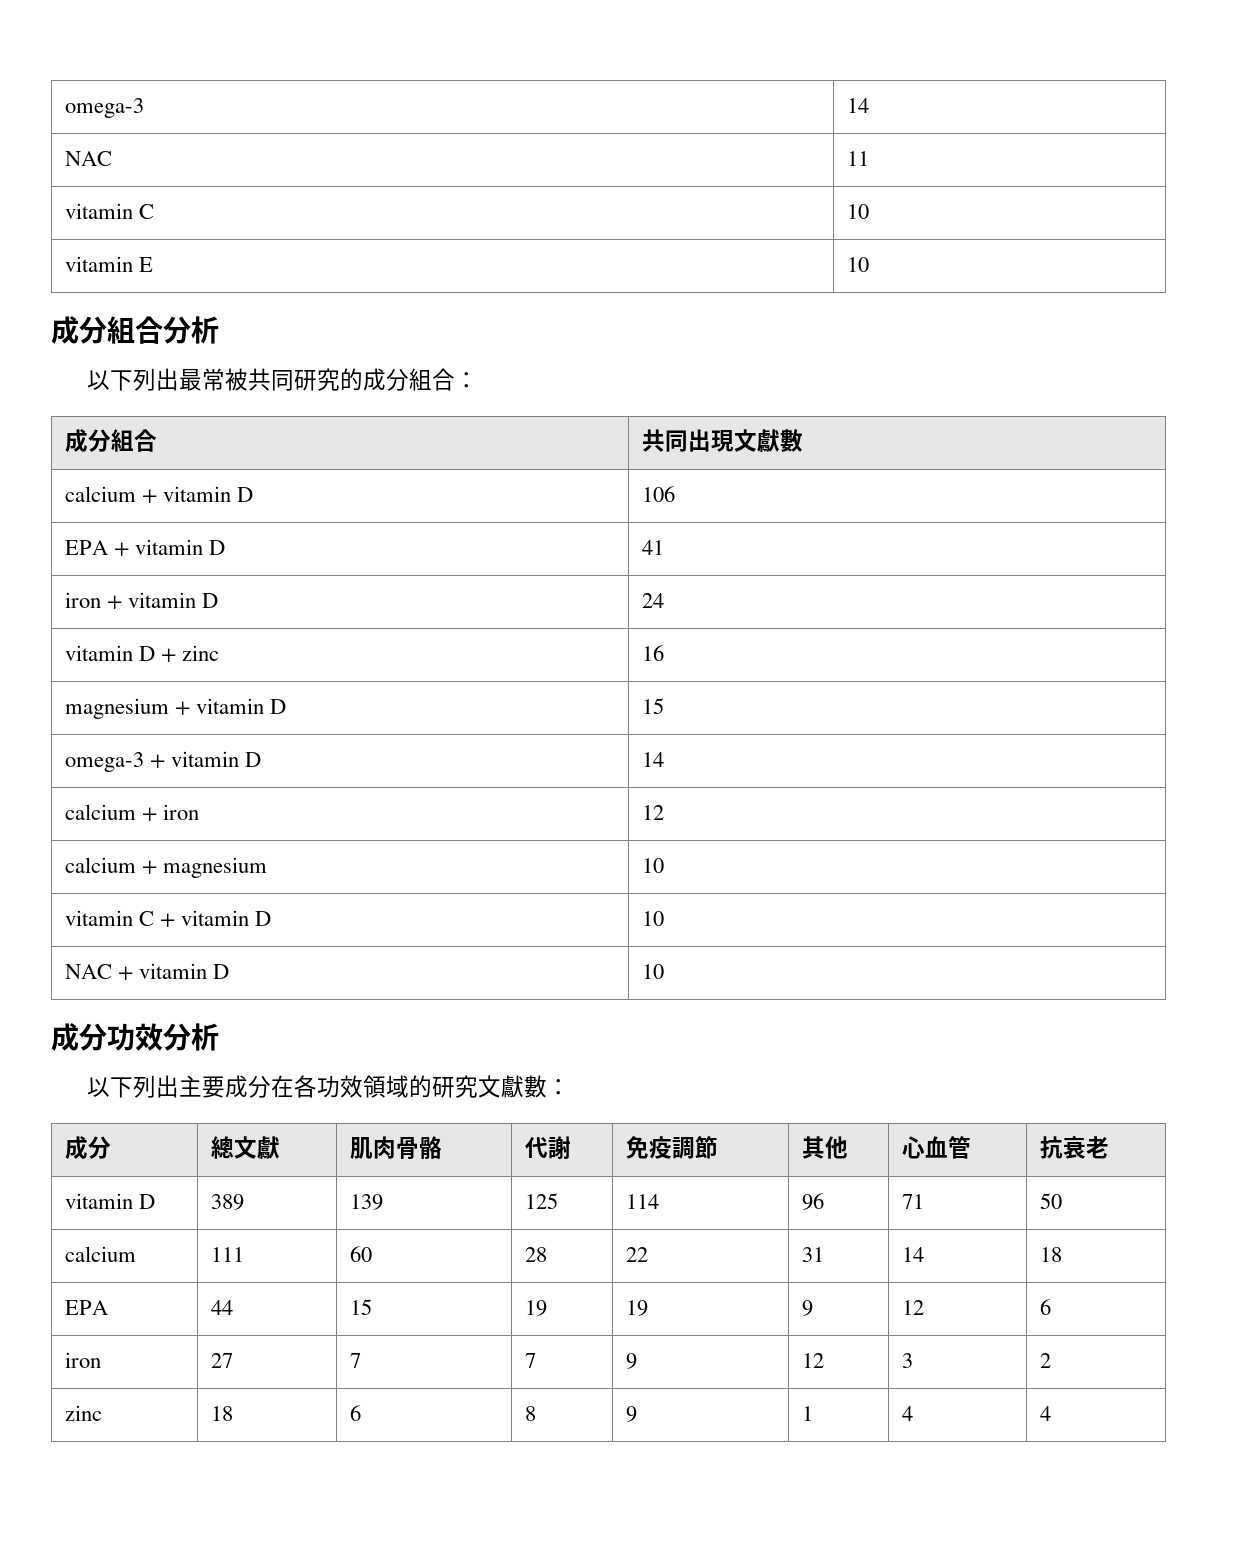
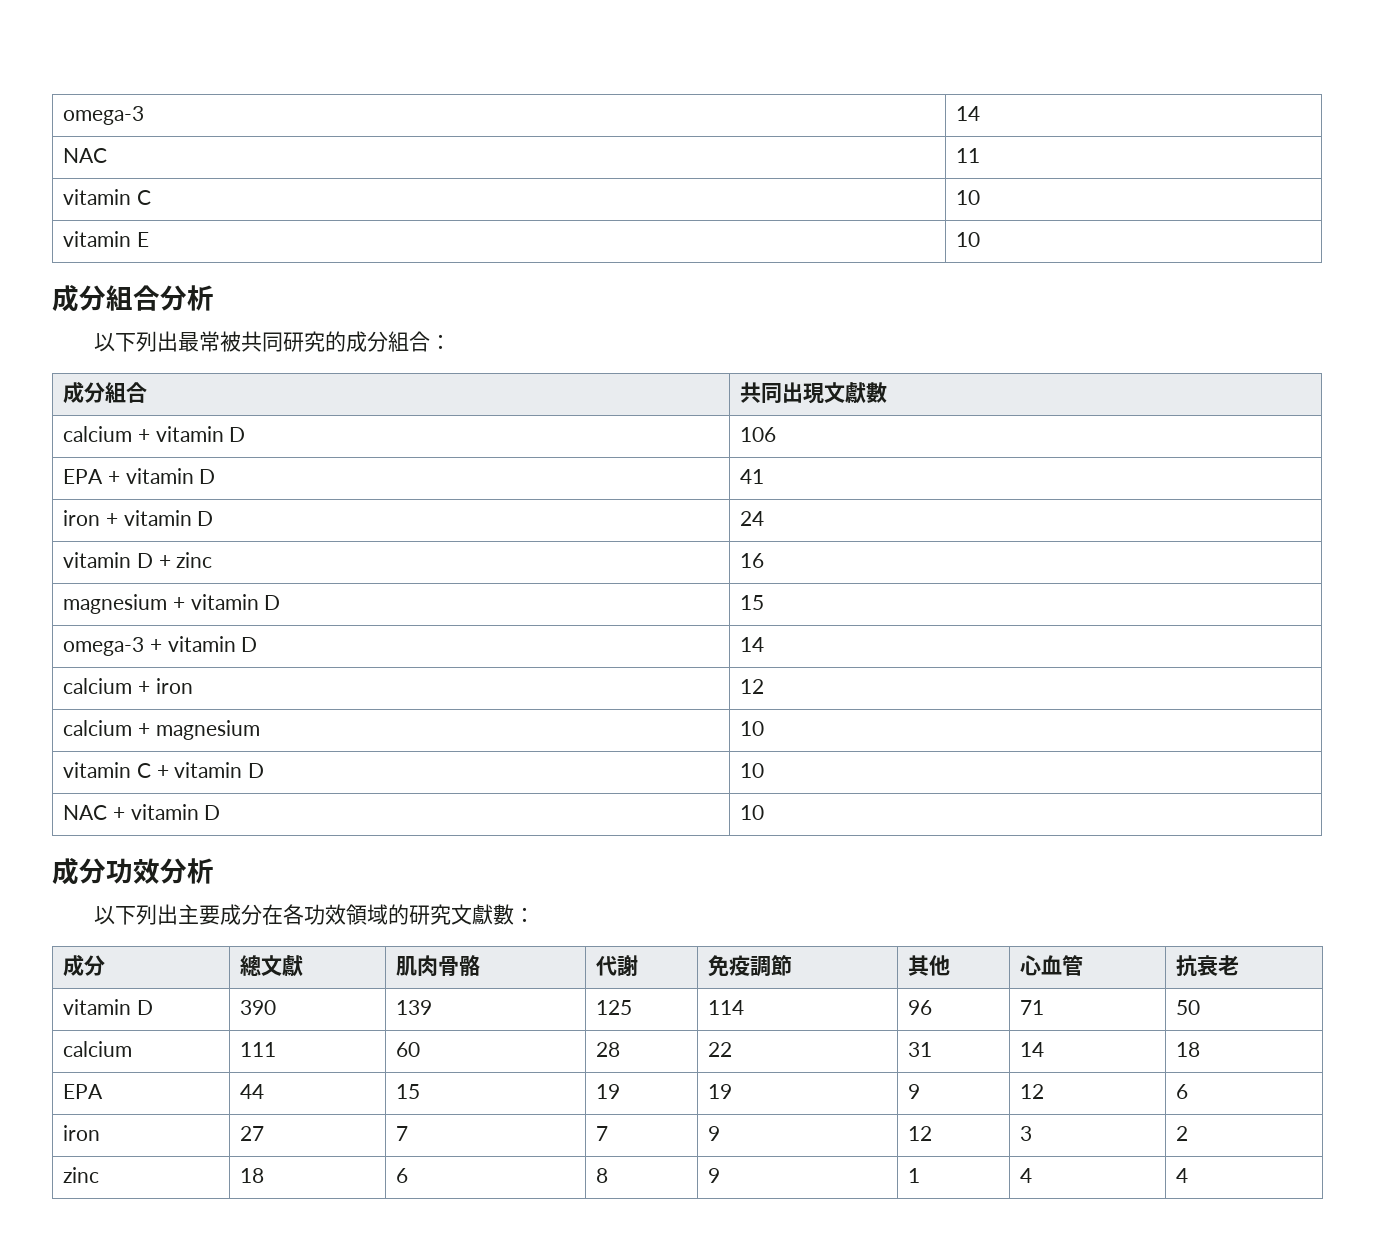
- vitamin D | 389 | 139 | 125 | 114 | 96 | 71 | 50
+ vitamin D | 390 | 139 | 125 | 114 | 96 | 71 | 50

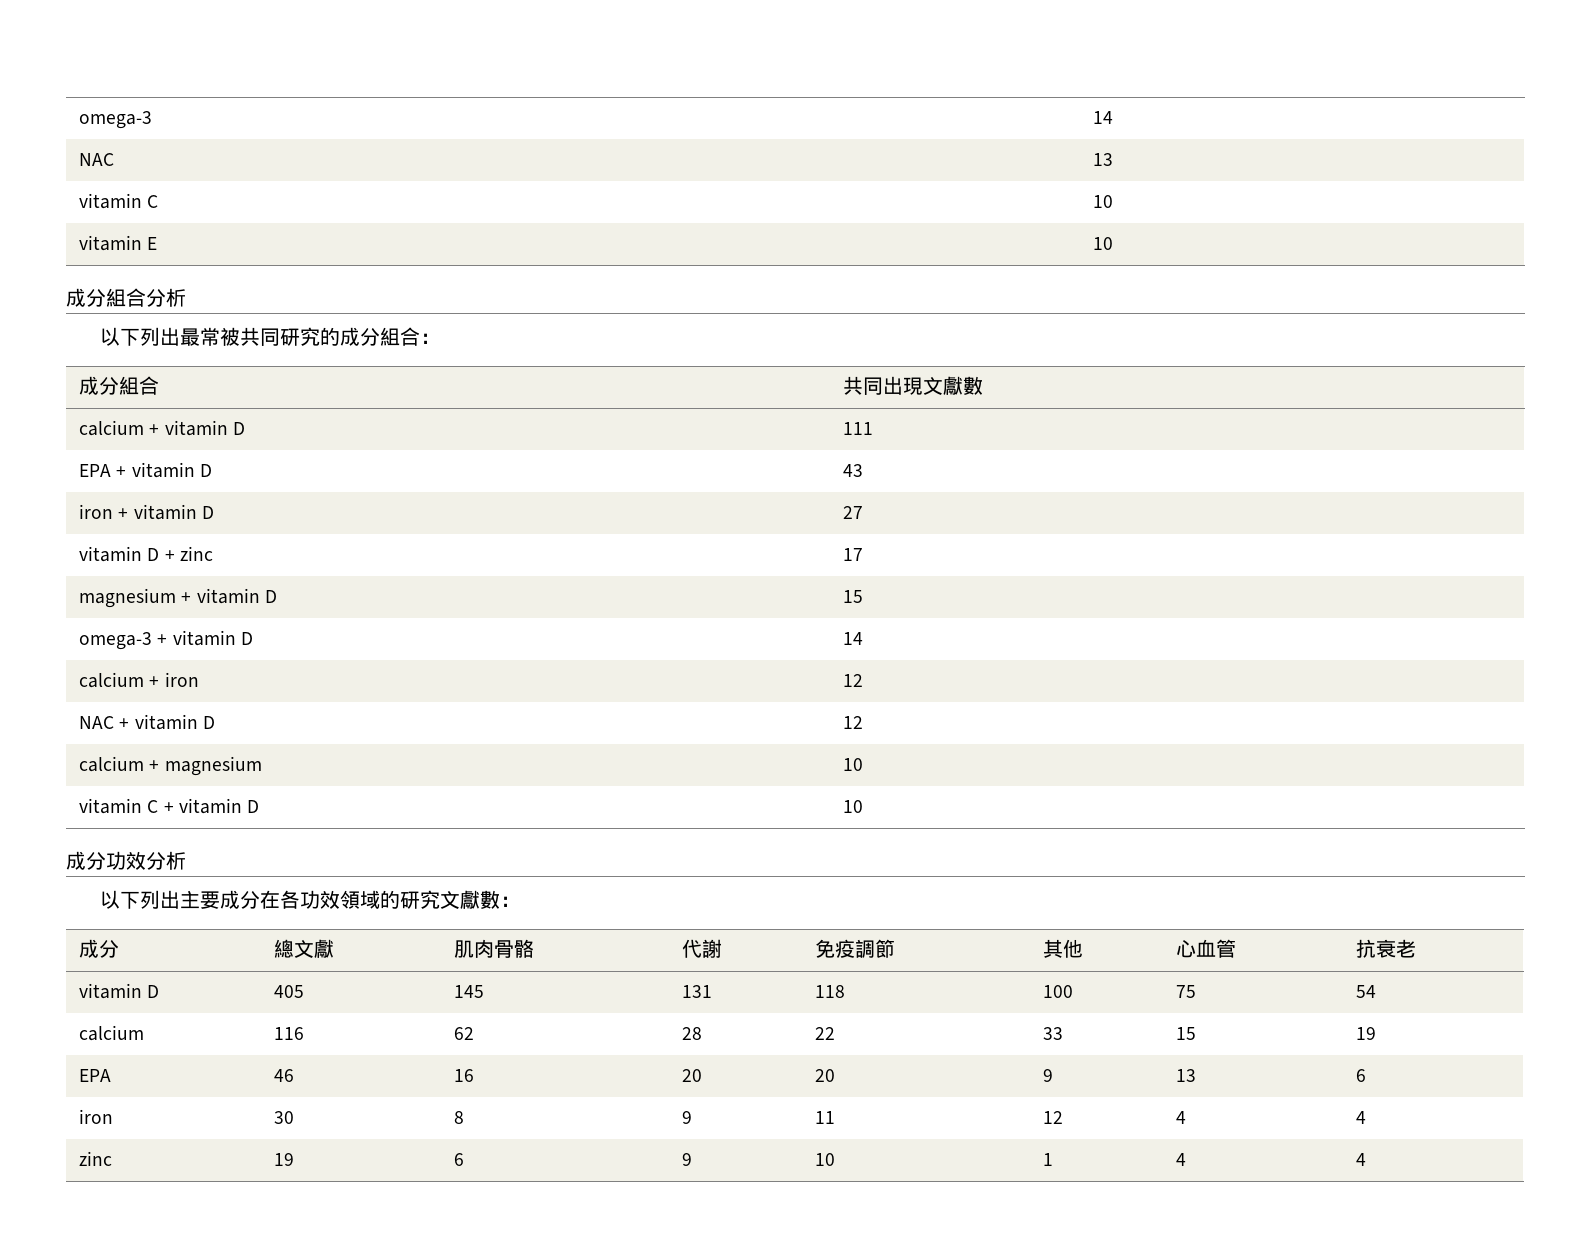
- NAC | 11
+ NAC | 13
- calcium + vitamin D | 106
+ calcium + vitamin D | 111
- EPA + vitamin D | 41
+ EPA + vitamin D | 43
- iron + vitamin D | 24
+ iron + vitamin D | 27
- vitamin D + zinc | 16
+ vitamin D + zinc | 17
+ NAC + vitamin D | 12
- NAC + vitamin D | 10
- vitamin D | 390 | 139 | 125 | 114 | 96 | 71 | 50
+ vitamin D | 405 | 145 | 131 | 118 | 100 | 75 | 54
- calcium | 111 | 60 | 28 | 22 | 31 | 14 | 18
- EPA | 44 | 15 | 19 | 19 | 9 | 12 | 6
+ calcium | 116 | 62 | 28 | 22 | 33 | 15 | 19
+ EPA | 46 | 16 | 20 | 20 | 9 | 13 | 6
- iron | 27 | 7 | 7 | 9 | 12 | 3 | 2
- zinc | 18 | 6 | 8 | 9 | 1 | 4 | 4
+ iron | 30 | 8 | 9 | 11 | 12 | 4 | 4
+ zinc | 19 | 6 | 9 | 10 | 1 | 4 | 4

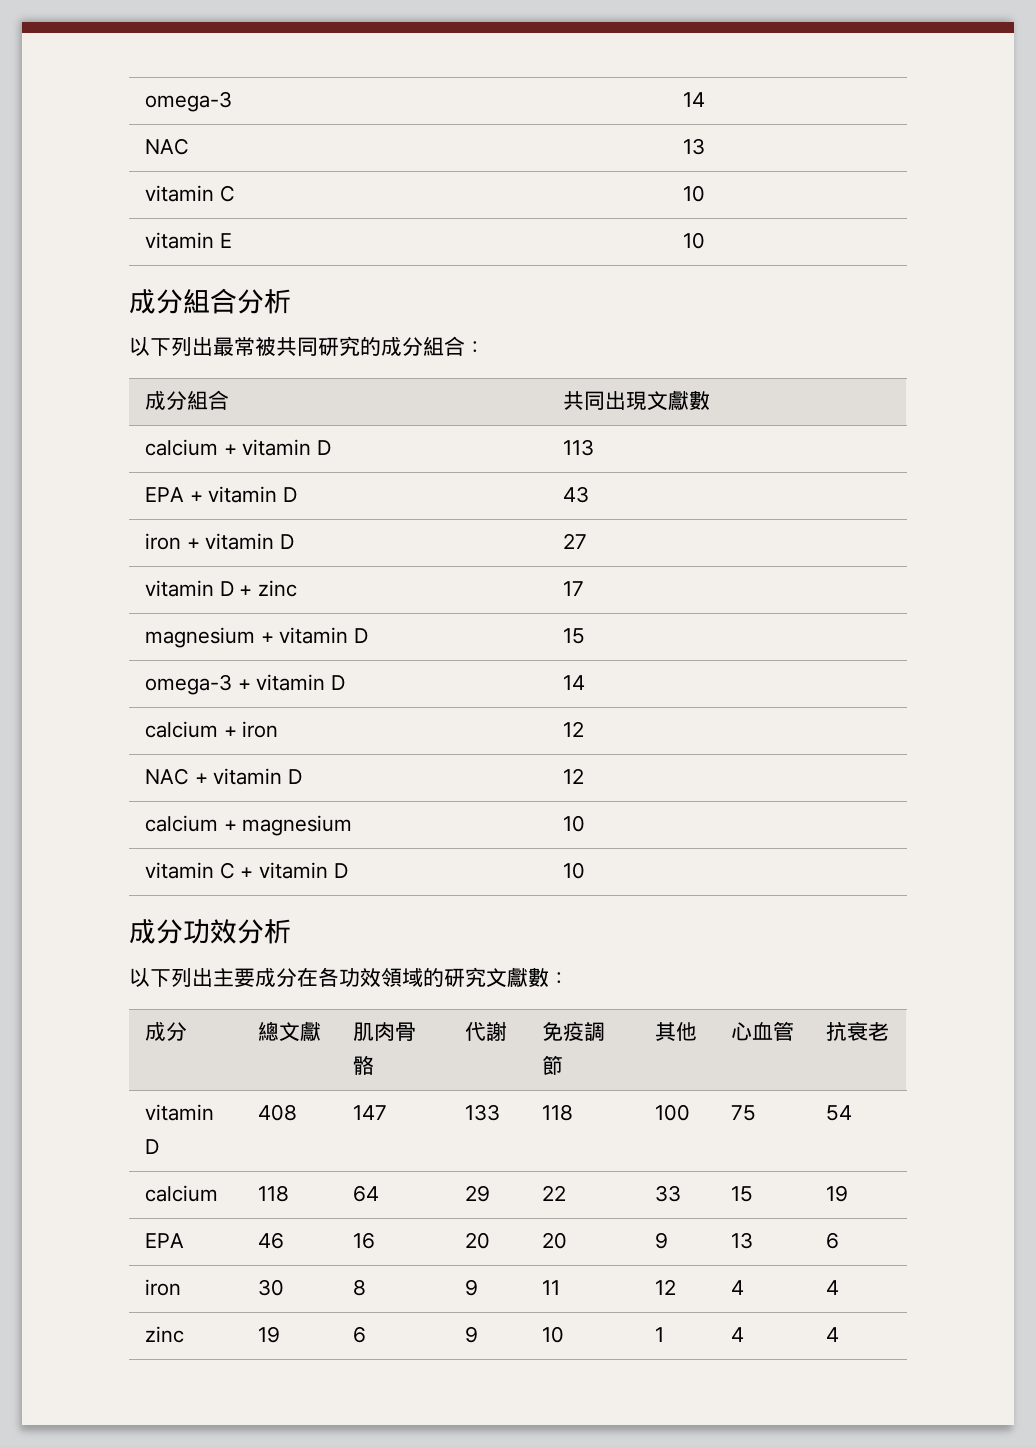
- calcium + vitamin D | 111
+ calcium + vitamin D | 113
- vitamin D | 405 | 145 | 131 | 118 | 100 | 75 | 54
+ vitamin D | 408 | 147 | 133 | 118 | 100 | 75 | 54
- calcium | 116 | 62 | 28 | 22 | 33 | 15 | 19
+ calcium | 118 | 64 | 29 | 22 | 33 | 15 | 19

